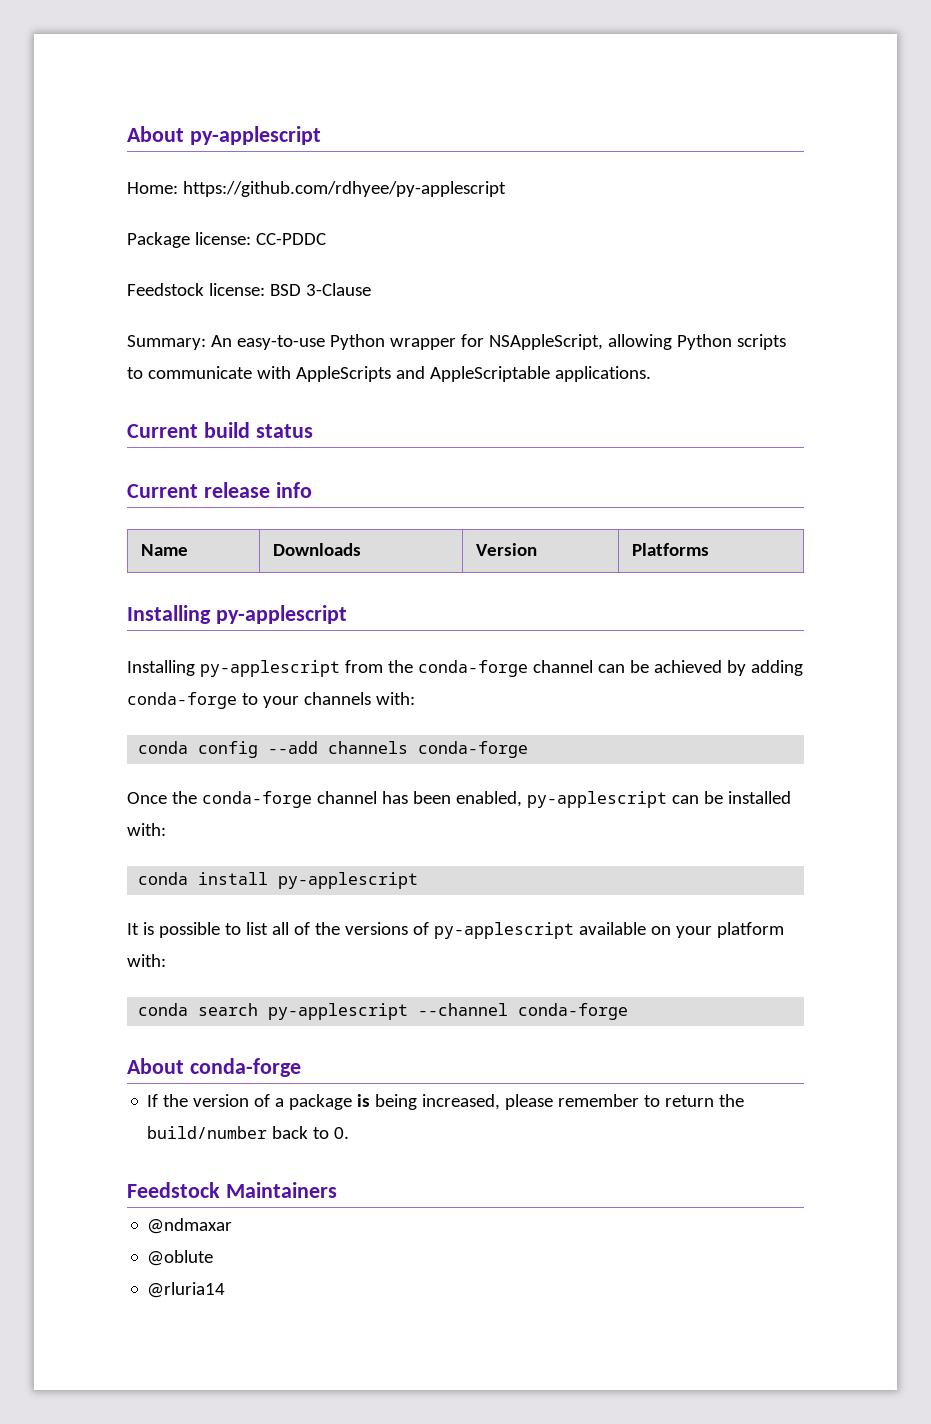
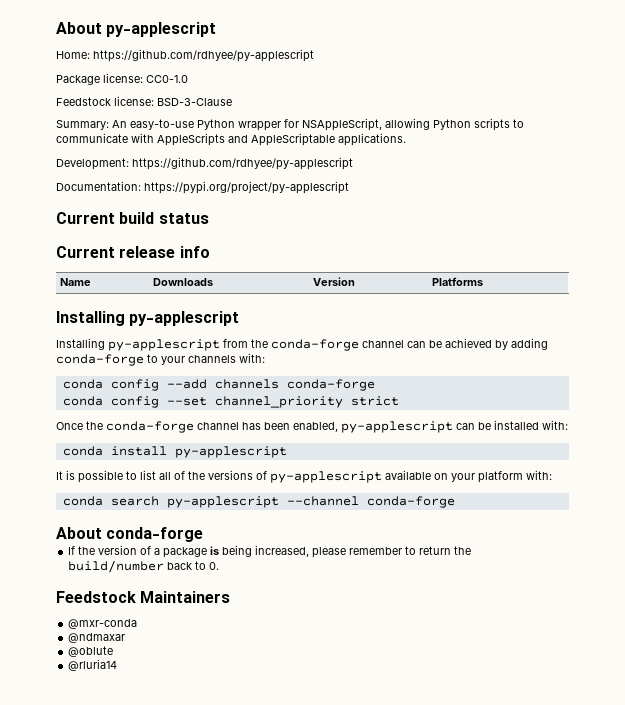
- Package license: CC-PDDC
+ Package license: CC0-1.0
- Feedstock license: BSD 3-Clause
+ Feedstock license: BSD-3-Clause
+ Development: https://github.com/rdhyee/py-applescript
+ Documentation: https://pypi.org/project/py-applescript
+ conda config --set channel_priority strict
+ @mxr-conda

